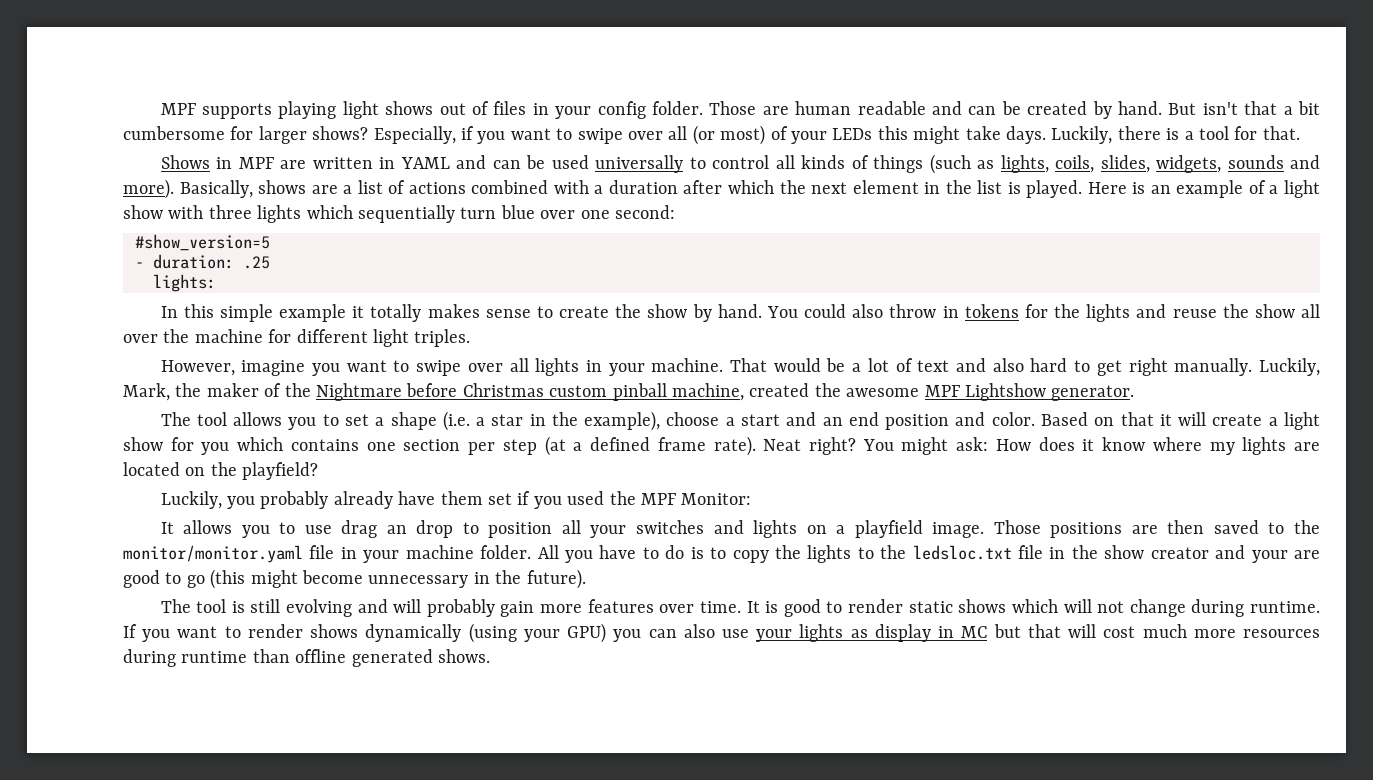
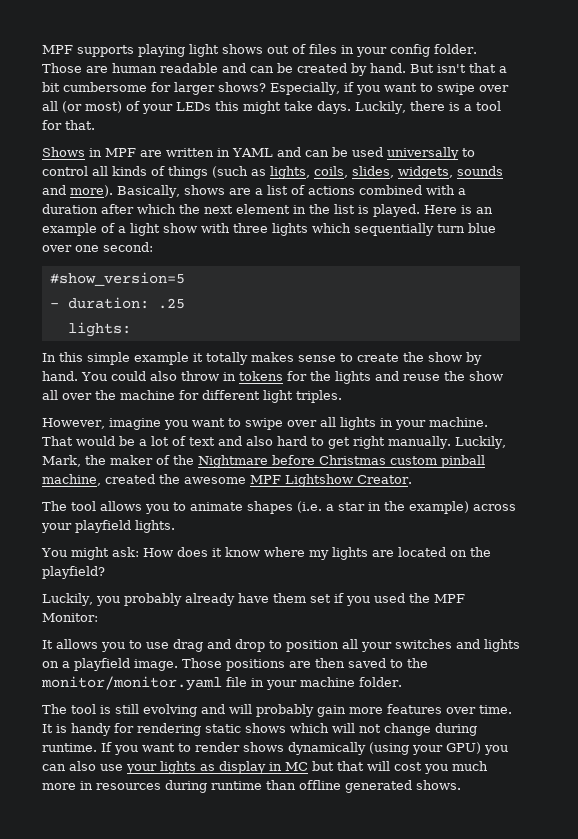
- Luckily, Mark, the maker of the Nightmare before Christmas custom pinball machine, created the awesome MPF Lightshow generator.
+ Luckily, Mark, the maker of the Nightmare before Christmas custom pinball machine, created the awesome MPF Lightshow Creator.
- The tool allows you to set a shape (i.e. a star in the example), choose a start and an end position and color. Based on that it will create a light show for you which contains one section per step (at a defined frame rate). Neat right? You might ask: How does it know where my lights are located on the playfield?
+ The tool allows you to animate shapes (i.e. a star in the example) across your playfield lights.
+ You might ask: How does it know where my lights are located on the playfield?
- It allows you to use drag an drop to position all your switches and lights on a playfield image.
+ It allows you to use drag and drop to position all your switches and lights on a playfield image.
- All you have to do is to copy the lights to the ledsloc.txt file in the show creator and your are good to go (this might become unnecessary in the future).
- It is good to render static shows which will not change during runtime.
+ It is handy for rendering static shows which will not change during runtime.
- If you want to render shows dynamically (using your GPU) you can also use your lights as display in MC but that will cost much more resources during runtime than offline generated shows.
+ If you want to render shows dynamically (using your GPU) you can also use your lights as display in MC but that will cost you much more in resources during runtime than offline generated shows.

